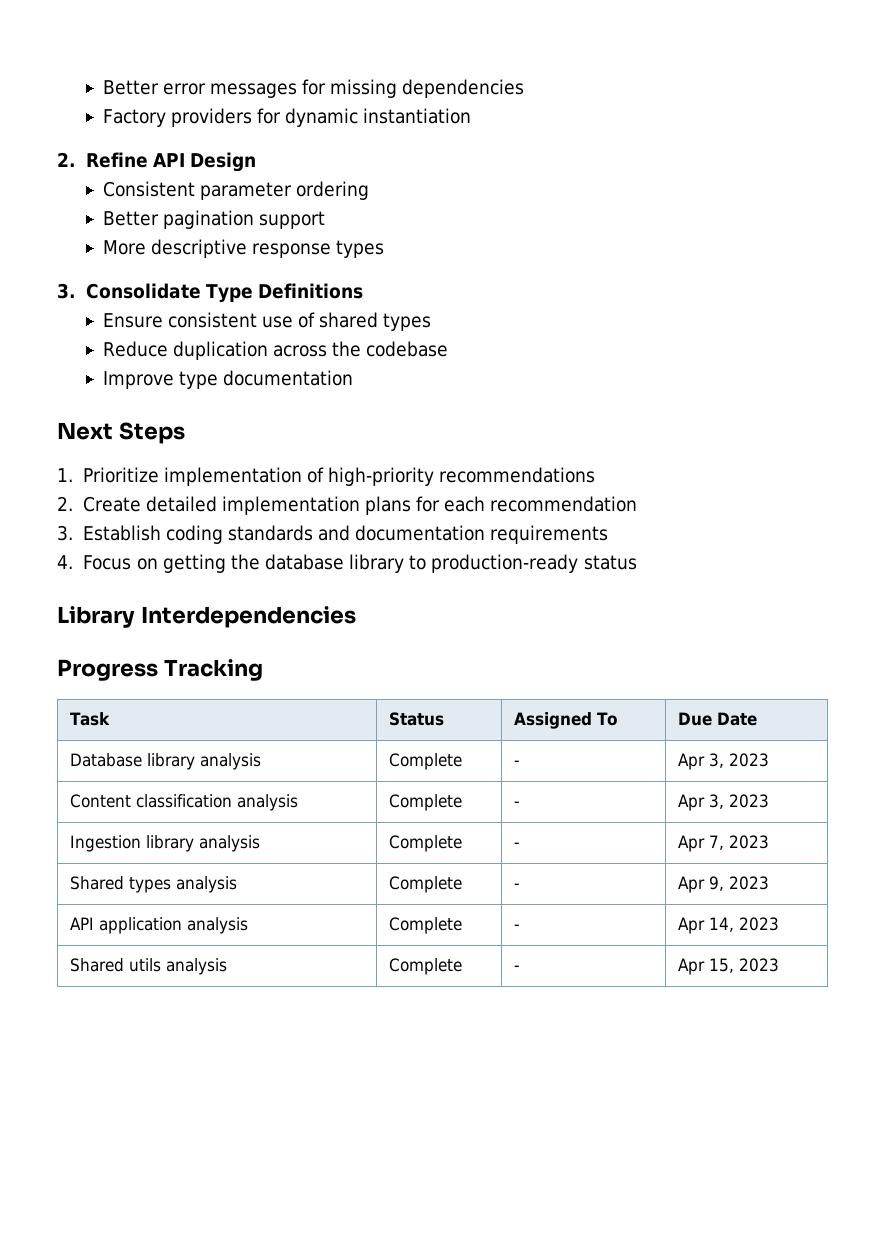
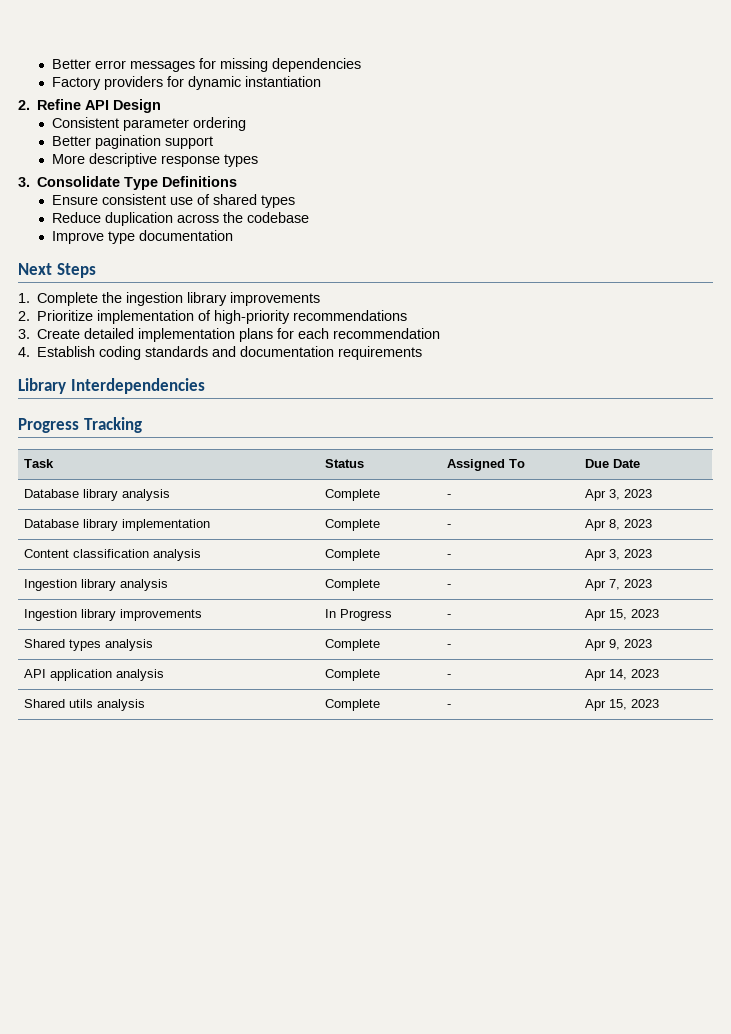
- 1. Prioritize implementation of high-priority recommendations
+ 1. Complete the ingestion library improvements
+ 2. Prioritize implementation of high-priority recommendations
- 2. Create detailed implementation plans for each recommendation
+ 3. Create detailed implementation plans for each recommendation
- 3. Establish coding standards and documentation requirements
+ 4. Establish coding standards and documentation requirements
- 4. Focus on getting the database library to production-ready status
+ Database library implementation | Complete | - | Apr 8, 2023
+ Ingestion library improvements | In Progress | - | Apr 15, 2023

